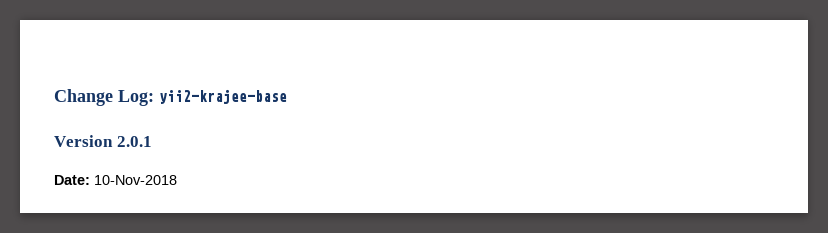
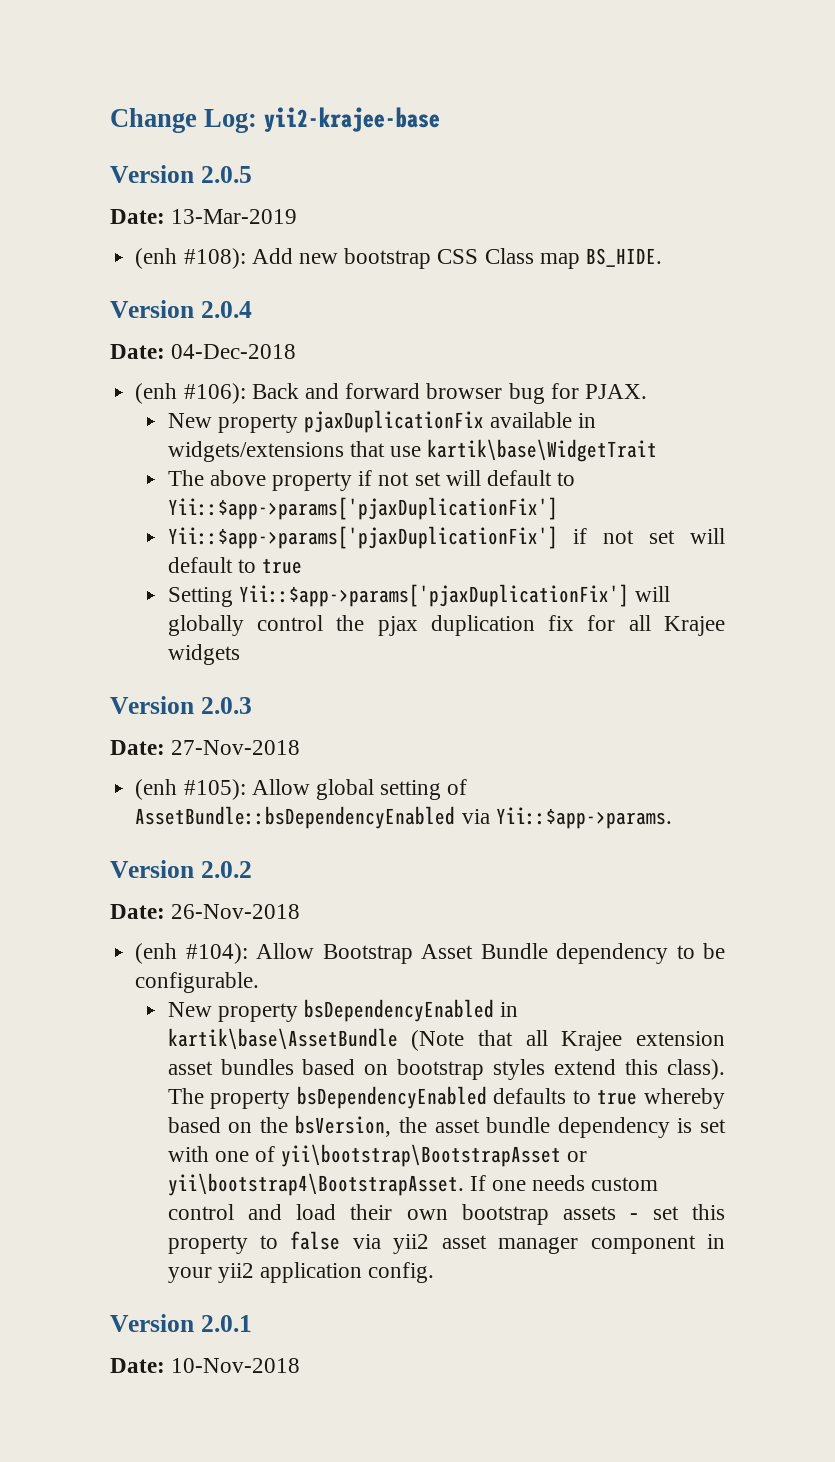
+ Version 2.0.5
+ Date: 13-Mar-2019
+ (enh #108): Add new bootstrap CSS Class map BS_HIDE.
+ Version 2.0.4
+ Date: 04-Dec-2018
+ (enh #106): Back and forward browser bug for PJAX.
+ New property pjaxDuplicationFix available in widgets/extensions that use kartik\base\WidgetTrait
+ The above property if not set will default to Yii::$app->params['pjaxDuplicationFix']
+ Yii::$app->params['pjaxDuplicationFix'] if not set will default to true
+ Setting Yii::$app->params['pjaxDuplicationFix'] will globally control the pjax duplication fix for all Krajee widgets
+ Version 2.0.3
+ Date: 27-Nov-2018
+ (enh #105): Allow global setting of AssetBundle::bsDependencyEnabled via Yii::$app->params.
+ Version 2.0.2
+ Date: 26-Nov-2018
+ (enh #104): Allow Bootstrap Asset Bundle dependency to be configurable.
+ New property bsDependencyEnabled in kartik\base\AssetBundle (Note that all Krajee extension asset bundles based on bootstrap styles extend this class). The property bsDependencyEnabled defaults to true whereby based on the bsVersion, the asset bundle dependency is set with one of yii\bootstrap\BootstrapAsset or yii\bootstrap4\BootstrapAsset. If one needs custom control and load their own bootstrap assets - set this property to false via yii2 asset manager component in your yii2 application config.

